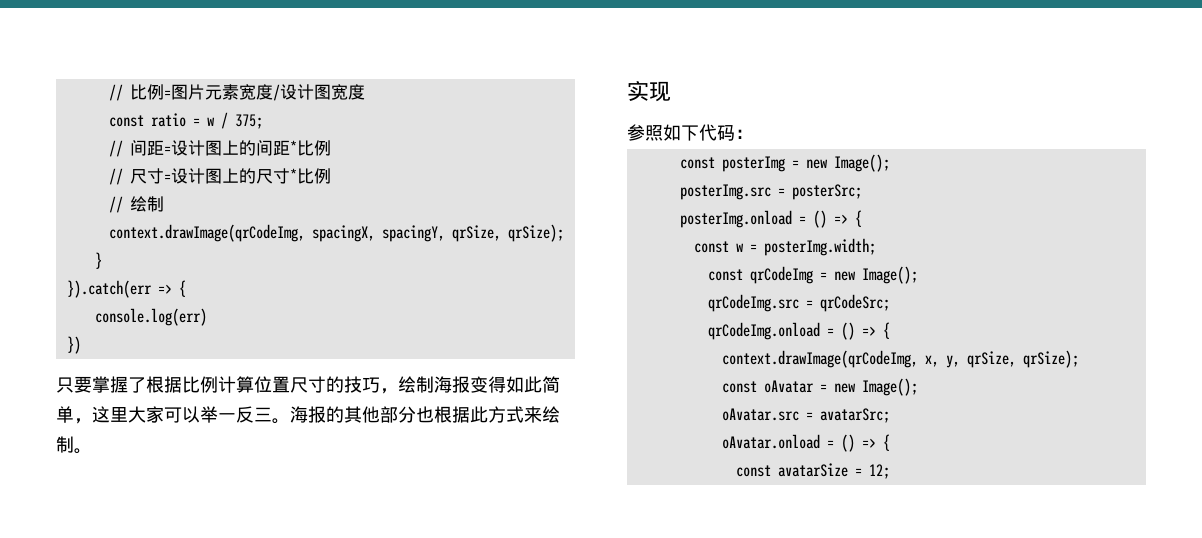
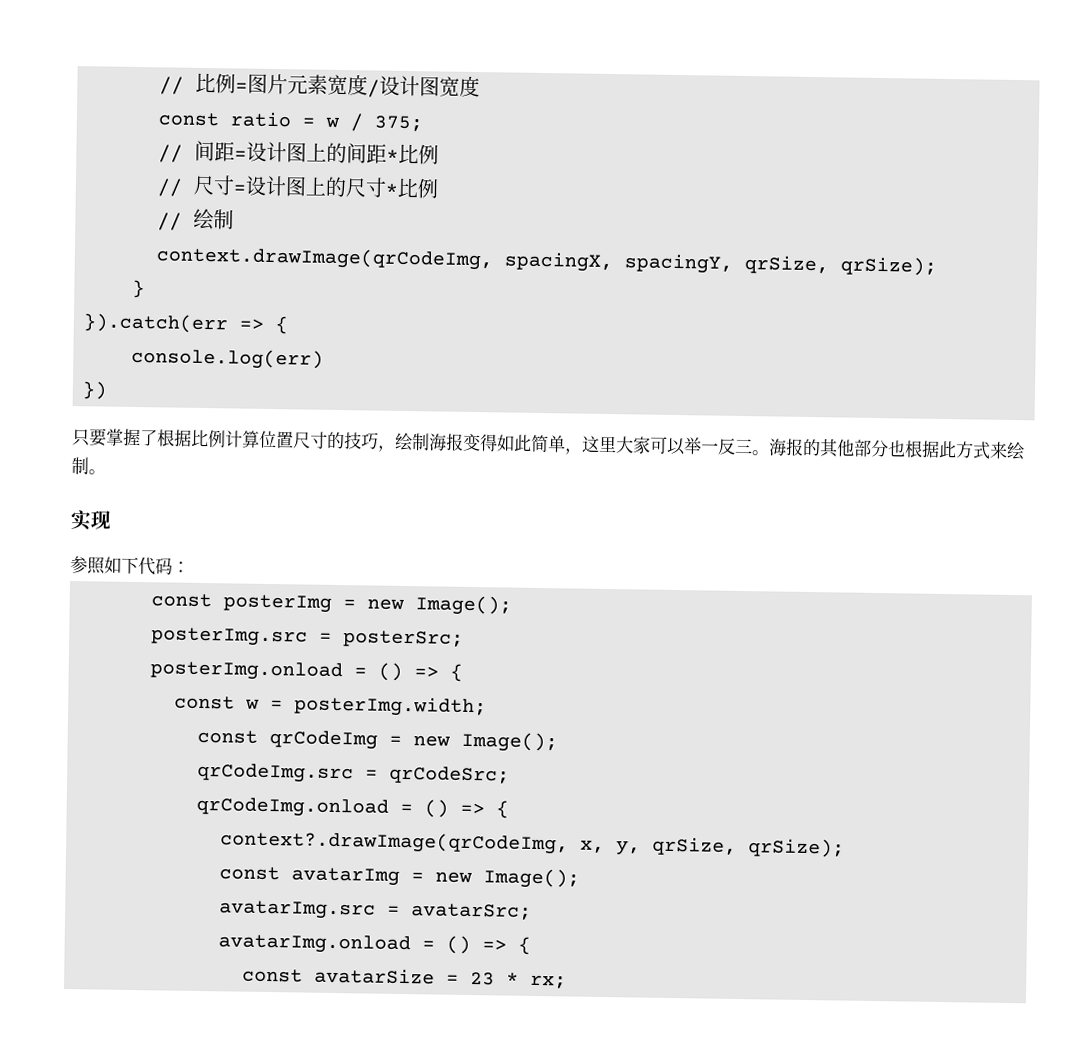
- context.drawImage(qrCodeImg, x, y, qrSize, qrSize);
+ context?.drawImage(qrCodeImg, x, y, qrSize, qrSize);
- const oAvatar = new Image();
- oAvatar.src = avatarSrc;
+ const avatarImg = new Image();
+ avatarImg.src = avatarSrc;
- oAvatar.onload = () => {
+ avatarImg.onload = () => {
- const avatarSize = 12;
+ const avatarSize = 23 * rx;

